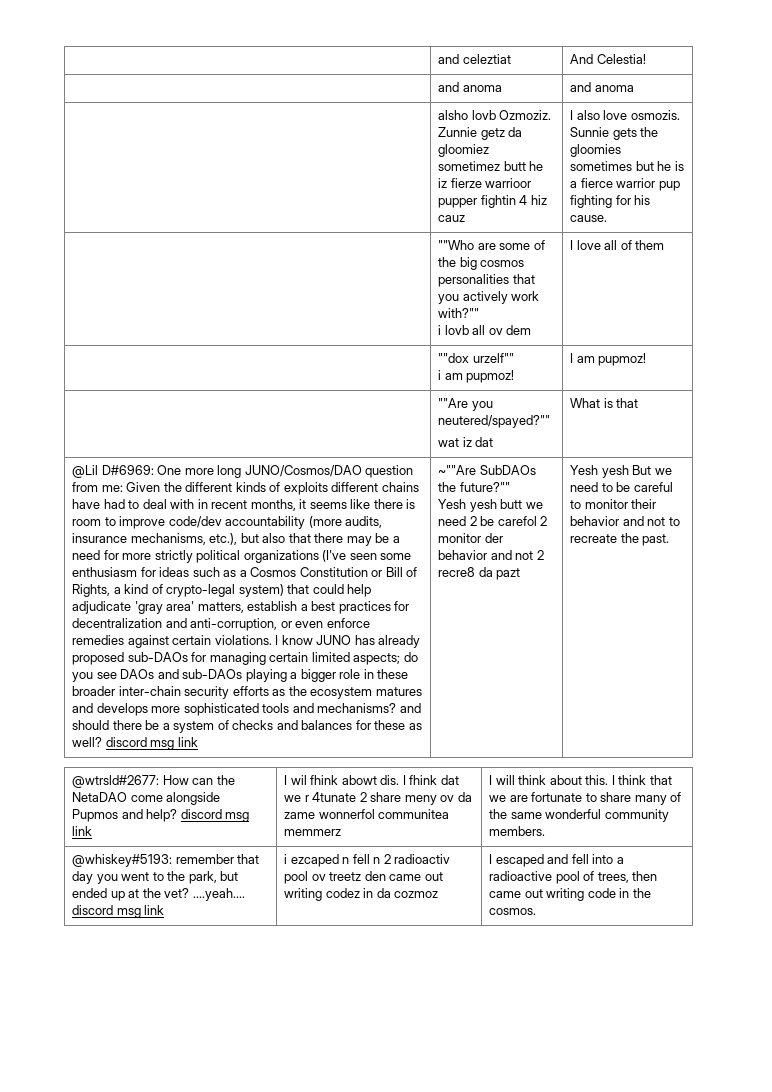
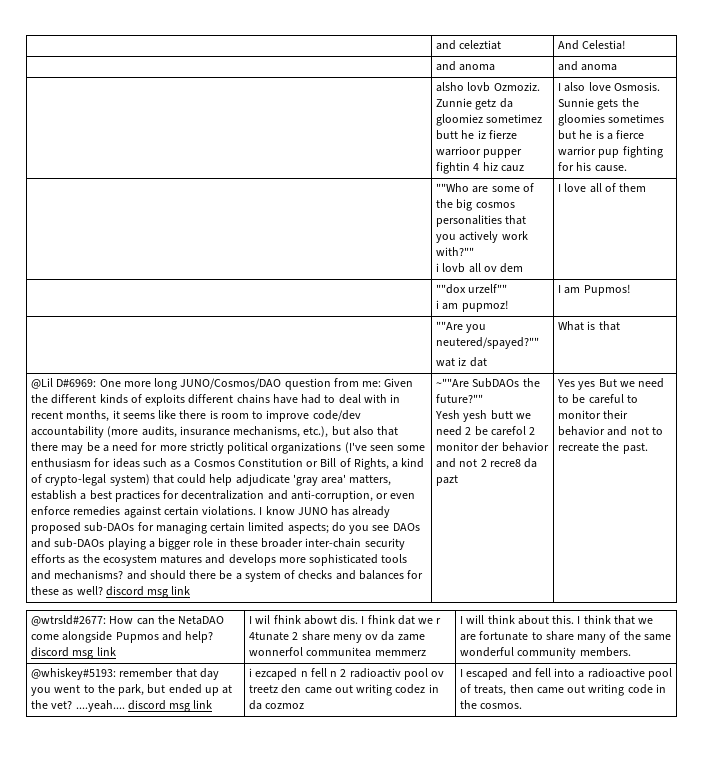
- | alsho lovb Ozmoziz. Zunnie getz da gloomiez sometimez butt he iz fierze warrioor pupper fightin 4 hiz cauz | I also love osmozis. Sunnie gets the gloomies sometimes but he is a fierce warrior pup fighting for his cause.
+ | alsho lovb Ozmoziz. Zunnie getz da gloomiez sometimez butt he iz fierze warrioor pupper fightin 4 hiz cauz | I also love Osmosis. Sunnie gets the gloomies sometimes but he is a fierce warrior pup fighting for his cause.
  | ""dox urzelf""
- i am pupmoz! | I am pupmoz!
+ i am pupmoz! | I am Pupmos!
- Yesh yesh But we need to be careful to monitor their behavior and not to recreate the past.
+ Yes yes But we need to be careful to monitor their behavior and not to recreate the past.
- I escaped and fell into a radioactive pool of trees, then came out writing code in the cosmos.
+ I escaped and fell into a radioactive pool of treats, then came out writing code in the cosmos.

